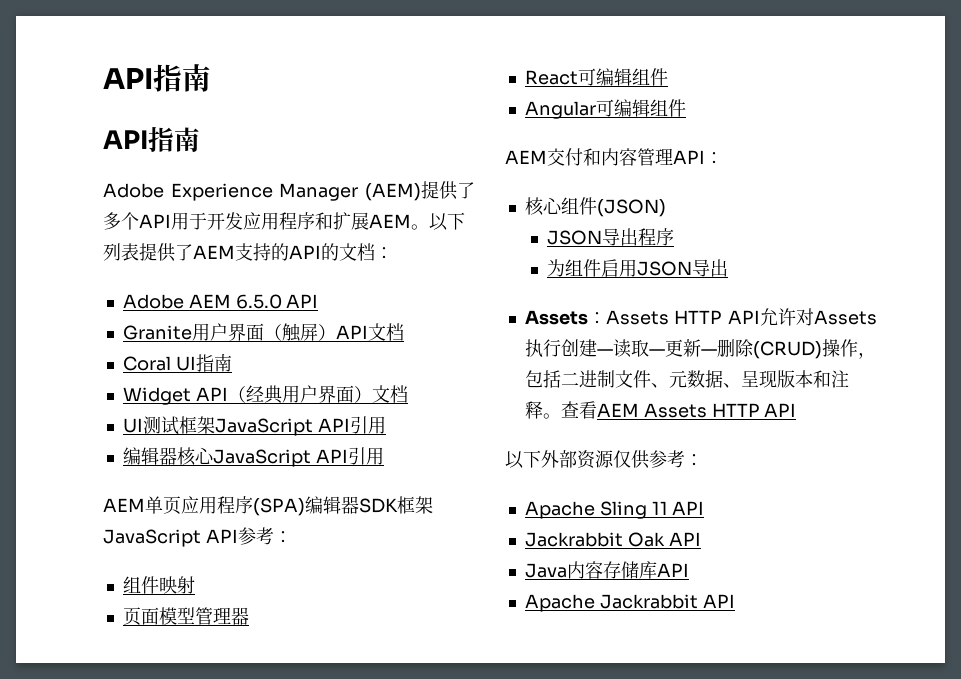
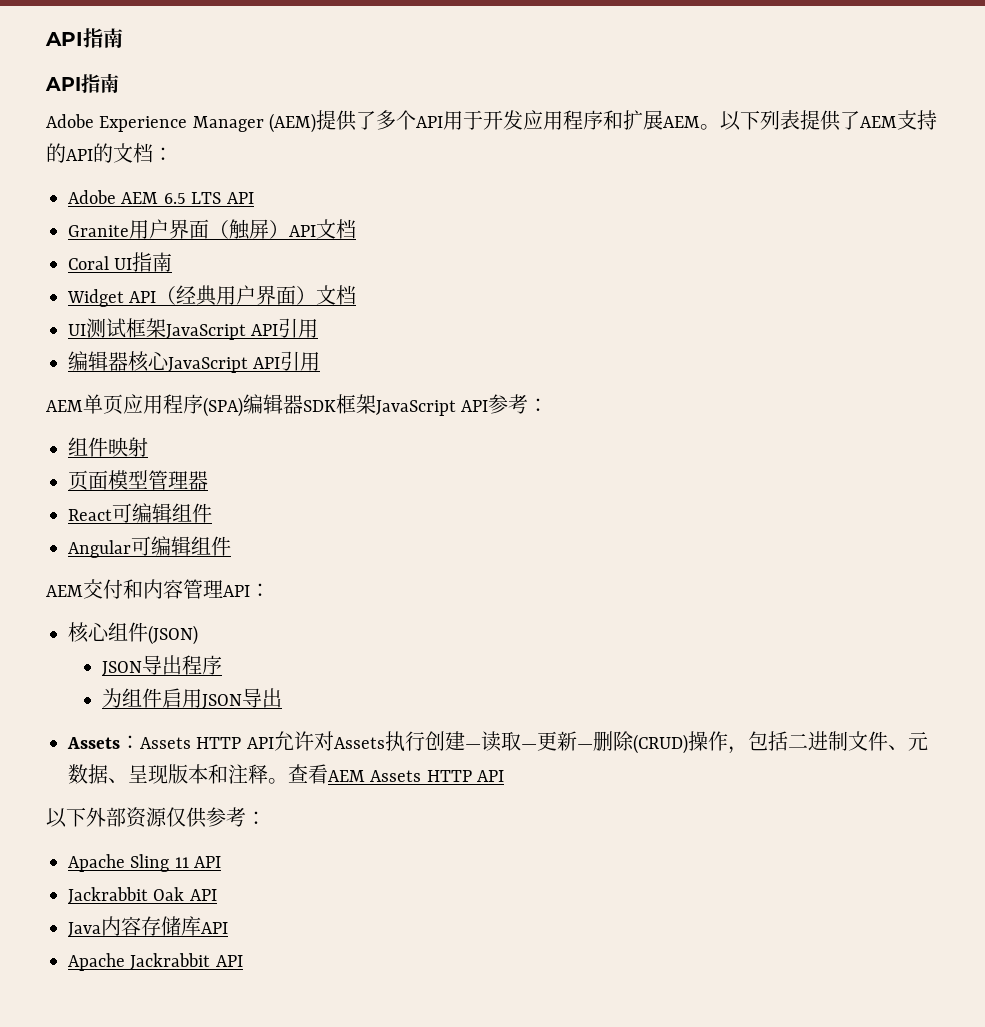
- Adobe AEM 6.5.0 API
+ Adobe AEM 6.5 LTS API

